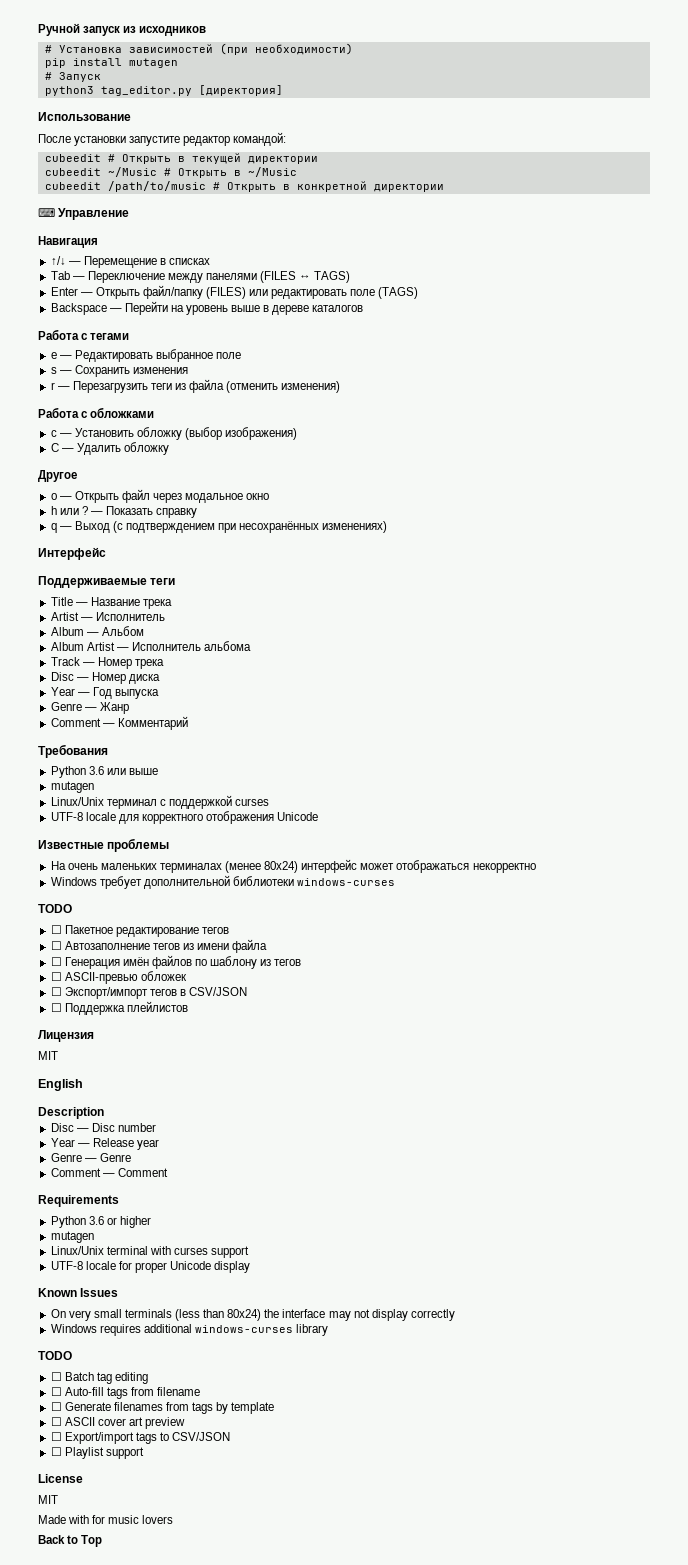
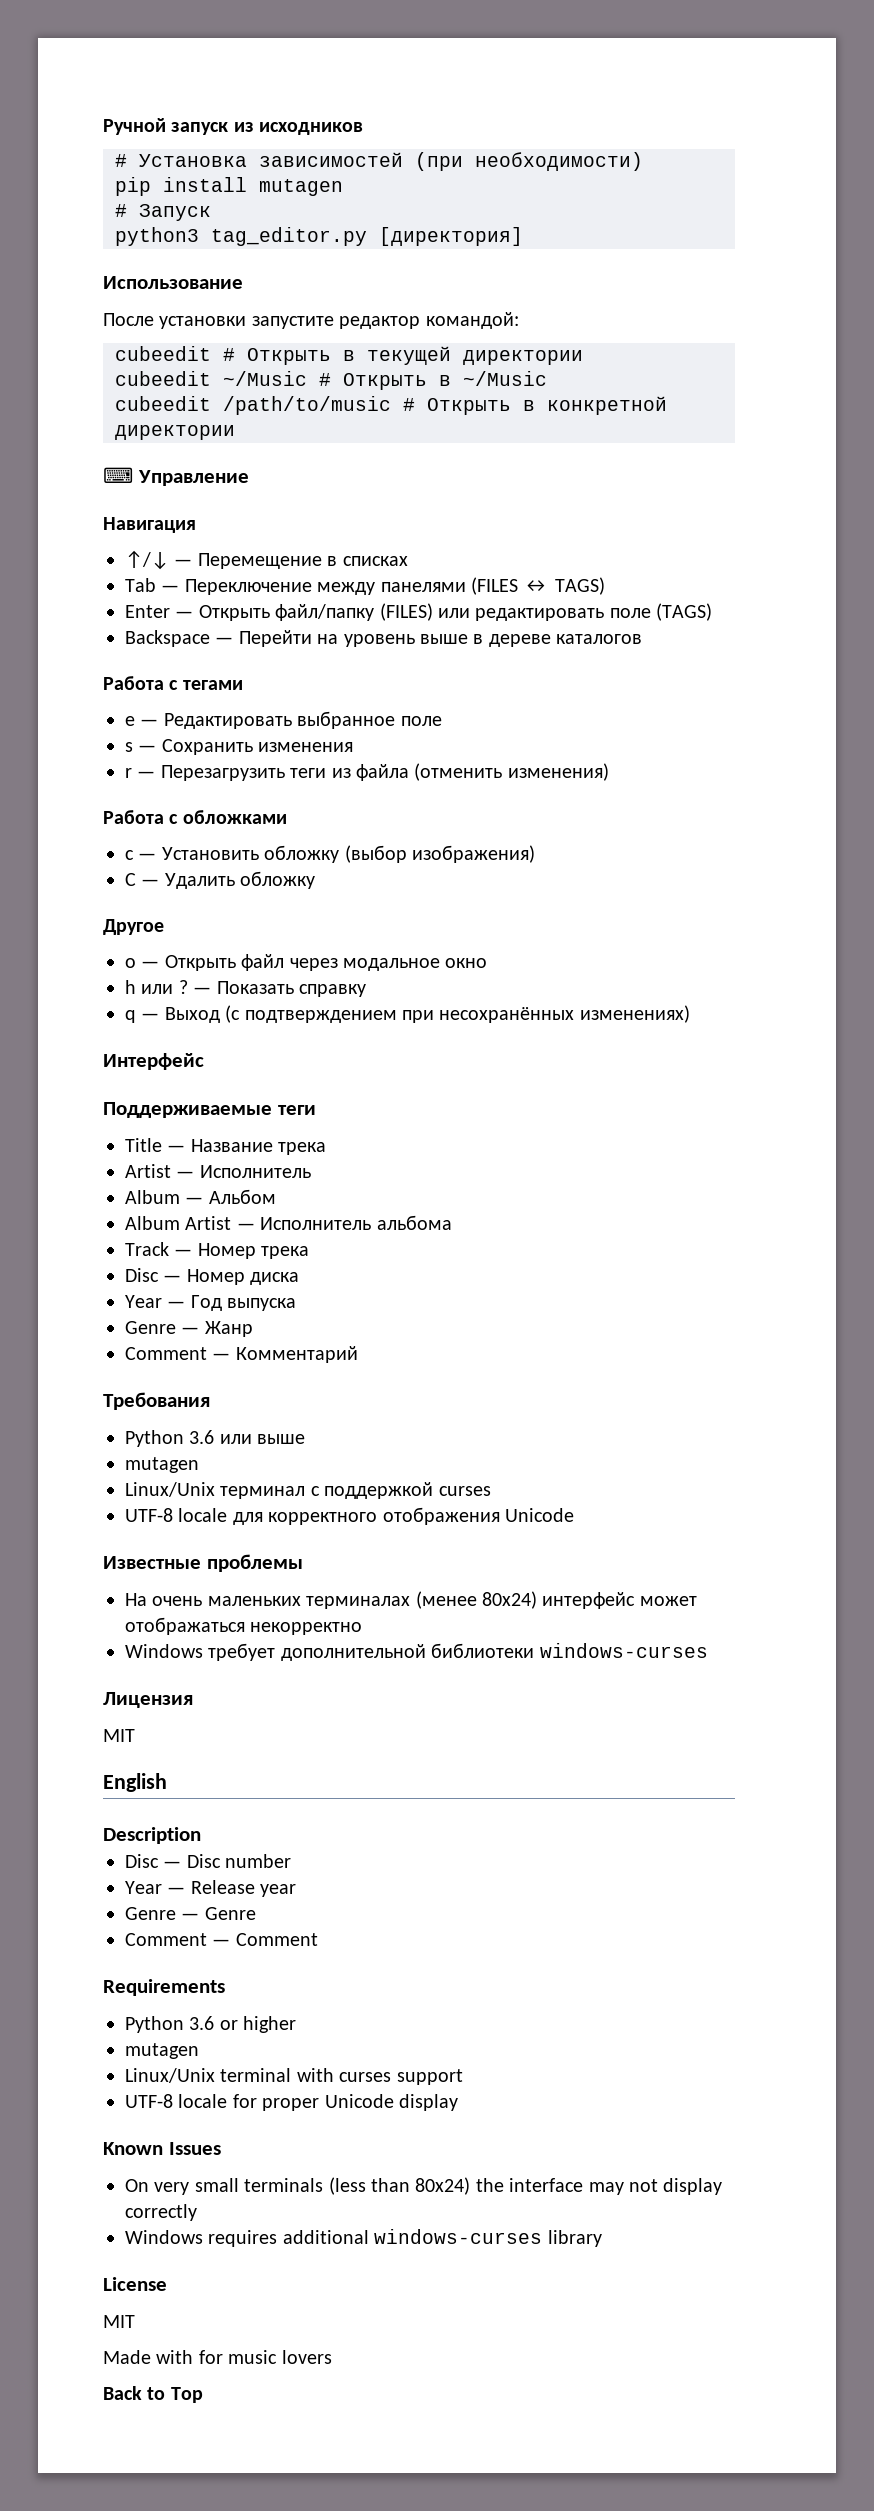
  Windows требует дополнительной библиотеки windows-curses
- TODO
- ☐ Пакетное редактирование тегов
- ☐ Автозаполнение тегов из имени файла
- ☐ Генерация имён файлов по шаблону из тегов
- ☐ ASCII-превью обложек
- ☐ Экспорт/импорт тегов в CSV/JSON
- ☐ Поддержка плейлистов
  Windows requires additional windows-curses library
- TODO
- ☐ Batch tag editing
- ☐ Auto-fill tags from filename
- ☐ Generate filenames from tags by template
- ☐ ASCII cover art preview
- ☐ Export/import tags to CSV/JSON
- ☐ Playlist support

